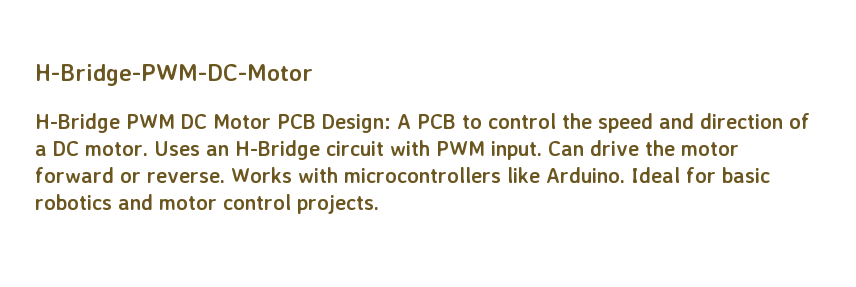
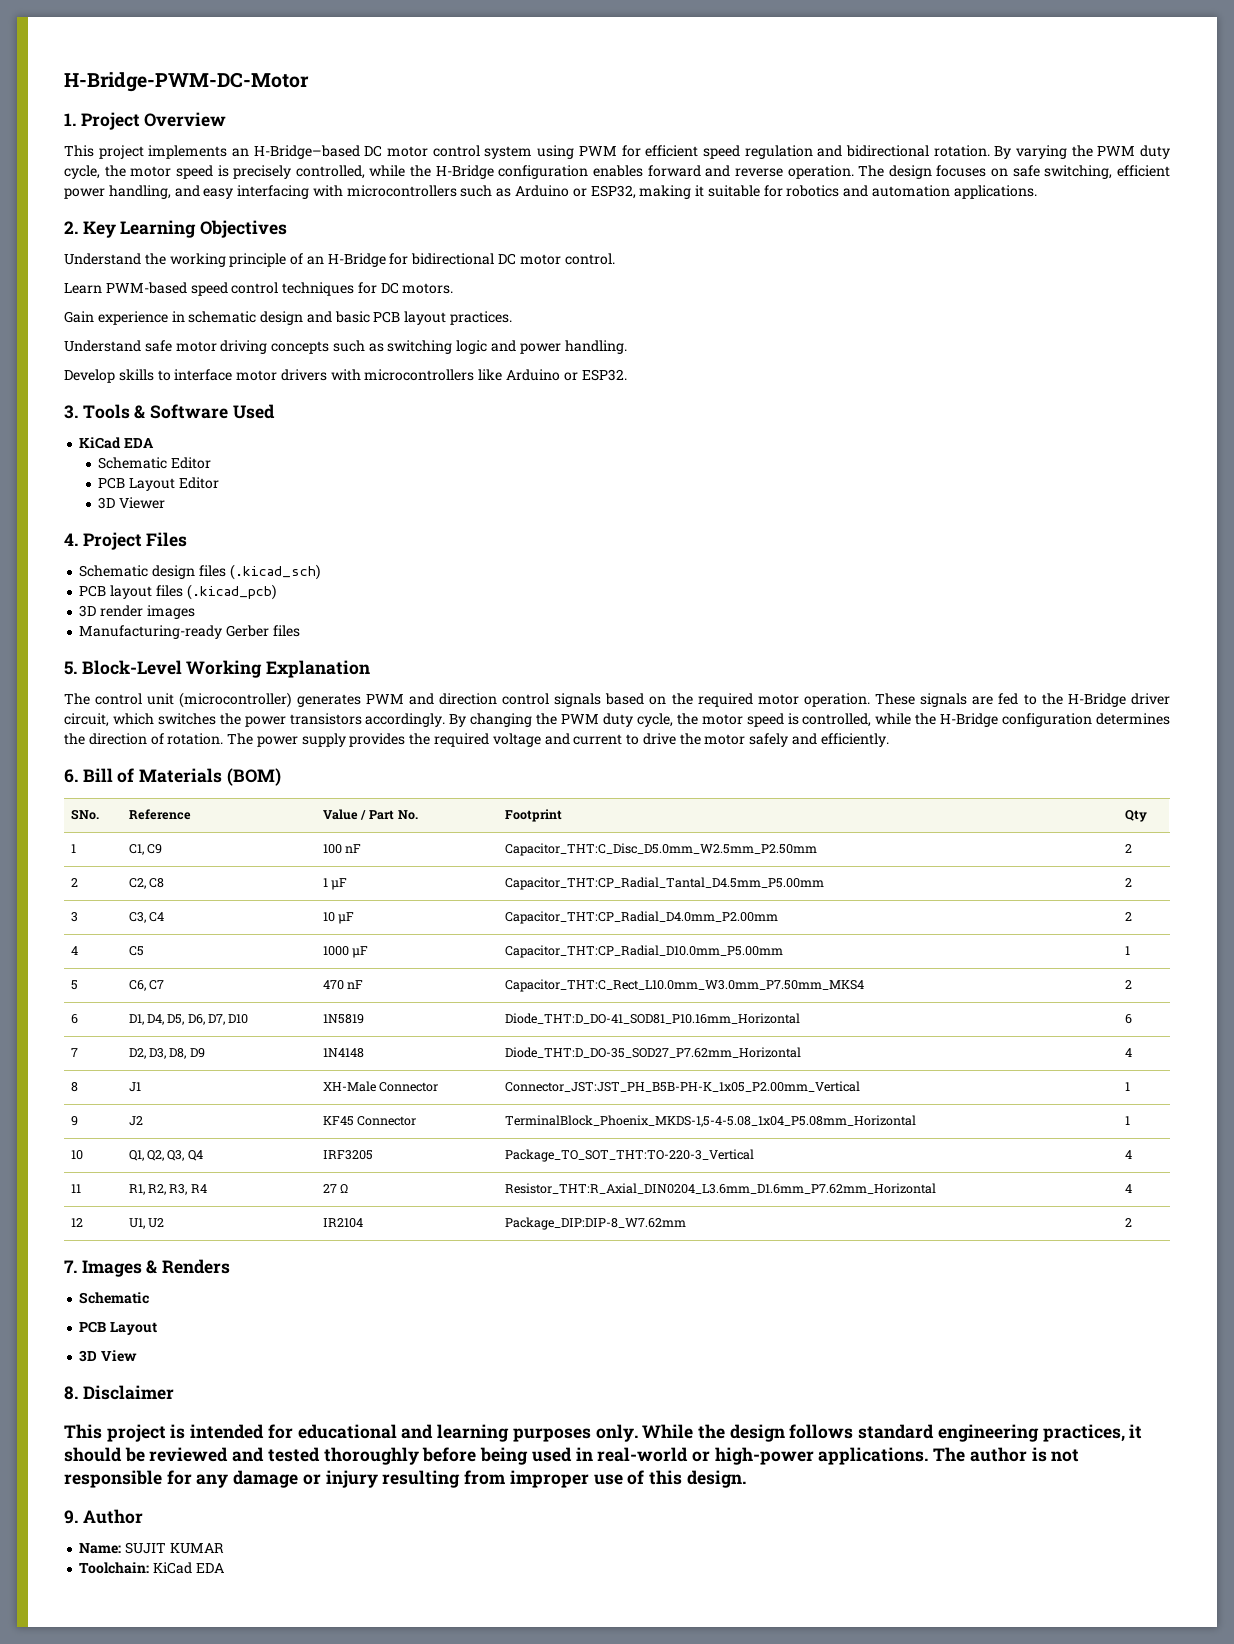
- H-Bridge PWM DC Motor PCB Design: A PCB to control the speed and direction of a DC motor. Uses an H-Bridge circuit with PWM input. Can drive the motor forward or reverse. Works with microcontrollers like Arduino. Ideal for basic robotics and motor control projects.
+ 1. Project Overview
+ This project implements an H-Bridge–based DC motor control system using PWM for efficient speed regulation and bidirectional rotation. By varying the PWM duty cycle, the motor speed is precisely controlled, while the H-Bridge configuration enables forward and reverse operation. The design focuses on safe switching, efficient power handling, and easy interfacing with microcontrollers such as Arduino or ESP32, making it suitable for robotics and automation applications.
+ 2. Key Learning Objectives
+ Understand the working principle of an H-Bridge for bidirectional DC motor control.
+ Learn PWM-based speed control techniques for DC motors.
+ Gain experience in schematic design and basic PCB layout practices.
+ Understand safe motor driving concepts such as switching logic and power handling.
+ Develop skills to interface motor drivers with microcontrollers like Arduino or ESP32.
+ 3. Tools & Software Used
+ KiCad EDA
+ Schematic Editor
+ PCB Layout Editor
+ 3D Viewer
+ 4. Project Files
+ Schematic design files (.kicad_sch)
+ PCB layout files (.kicad_pcb)
+ 3D render images
+ Manufacturing-ready Gerber files
+ 5. Block-Level Working Explanation
+ The control unit (microcontroller) generates PWM and direction control signals based on the required motor operation. These signals are fed to the H-Bridge driver circuit, which switches the power transistors accordingly. By changing the PWM duty cycle, the motor speed is controlled, while the H-Bridge configuration determines the direction of rotation. The power supply provides the required voltage and current to drive the motor safely and efficiently.
+ 6. Bill of Materials (BOM)
+ SNo. | Reference | Value / Part No. | Footprint | Qty
+ 1 | C1, C9 | 100 nF | Capacitor_THT:C_Disc_D5.0mm_W2.5mm_P2.50mm | 2
+ 2 | C2, C8 | 1 µF | Capacitor_THT:CP_Radial_Tantal_D4.5mm_P5.00mm | 2
+ 3 | C3, C4 | 10 µF | Capacitor_THT:CP_Radial_D4.0mm_P2.00mm | 2
+ 4 | C5 | 1000 µF | Capacitor_THT:CP_Radial_D10.0mm_P5.00mm | 1
+ 5 | C6, C7 | 470 nF | Capacitor_THT:C_Rect_L10.0mm_W3.0mm_P7.50mm_MKS4 | 2
+ 6 | D1, D4, D5, D6, D7, D10 | 1N5819 | Diode_THT:D_DO-41_SOD81_P10.16mm_Horizontal | 6
+ 7 | D2, D3, D8, D9 | 1N4148 | Diode_THT:D_DO-35_SOD27_P7.62mm_Horizontal | 4
+ 8 | J1 | XH-Male Connector | Connector_JST:JST_PH_B5B-PH-K_1x05_P2.00mm_Vertical | 1
+ 9 | J2 | KF45 Connector | TerminalBlock_Phoenix_MKDS-1,5-4-5.08_1x04_P5.08mm_Horizontal | 1
+ 10 | Q1, Q2, Q3, Q4 | IRF3205 | Package_TO_SOT_THT:TO-220-3_Vertical | 4
+ 11 | R1, R2, R3, R4 | 27 Ω | Resistor_THT:R_Axial_DIN0204_L3.6mm_D1.6mm_P7.62mm_Horizontal | 4
+ 12 | U1, U2 | IR2104 | Package_DIP:DIP-8_W7.62mm | 2
+ 7. Images & Renders
+ Schematic
+ PCB Layout
+ 3D View
+ 8. Disclaimer
+ This project is intended for educational and learning purposes only. While the design follows standard engineering practices, it should be reviewed and tested thoroughly before being used in real-world or high-power applications. The author is not responsible for any damage or injury resulting from improper use of this design.
+ 9. Author
+ Name: SUJIT KUMAR
+ Toolchain: KiCad EDA

